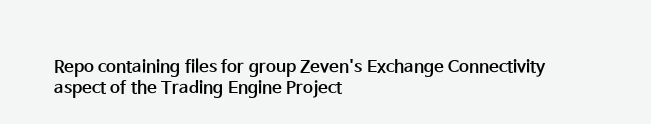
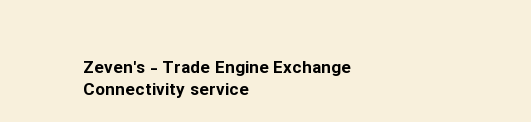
- Repo containing files for group Zeven's Exchange Connectivity aspect of the Trading Engine Project
+ Zeven's - Trade Engine Exchange Connectivity service

